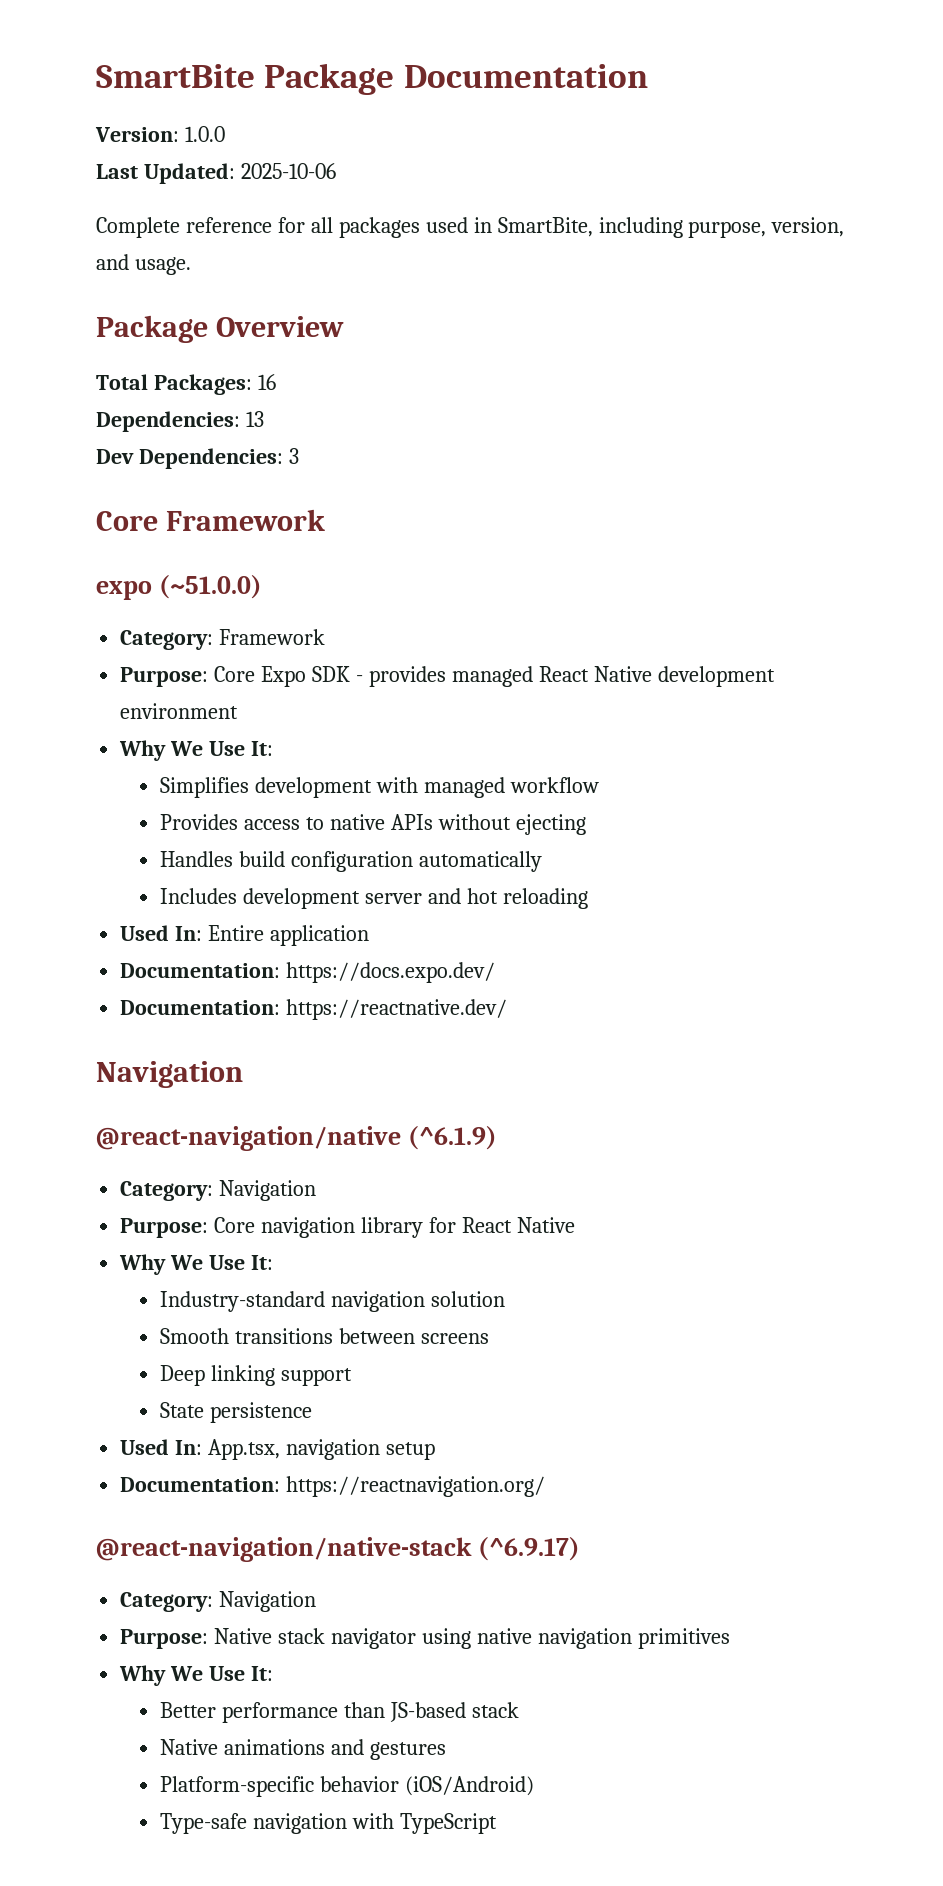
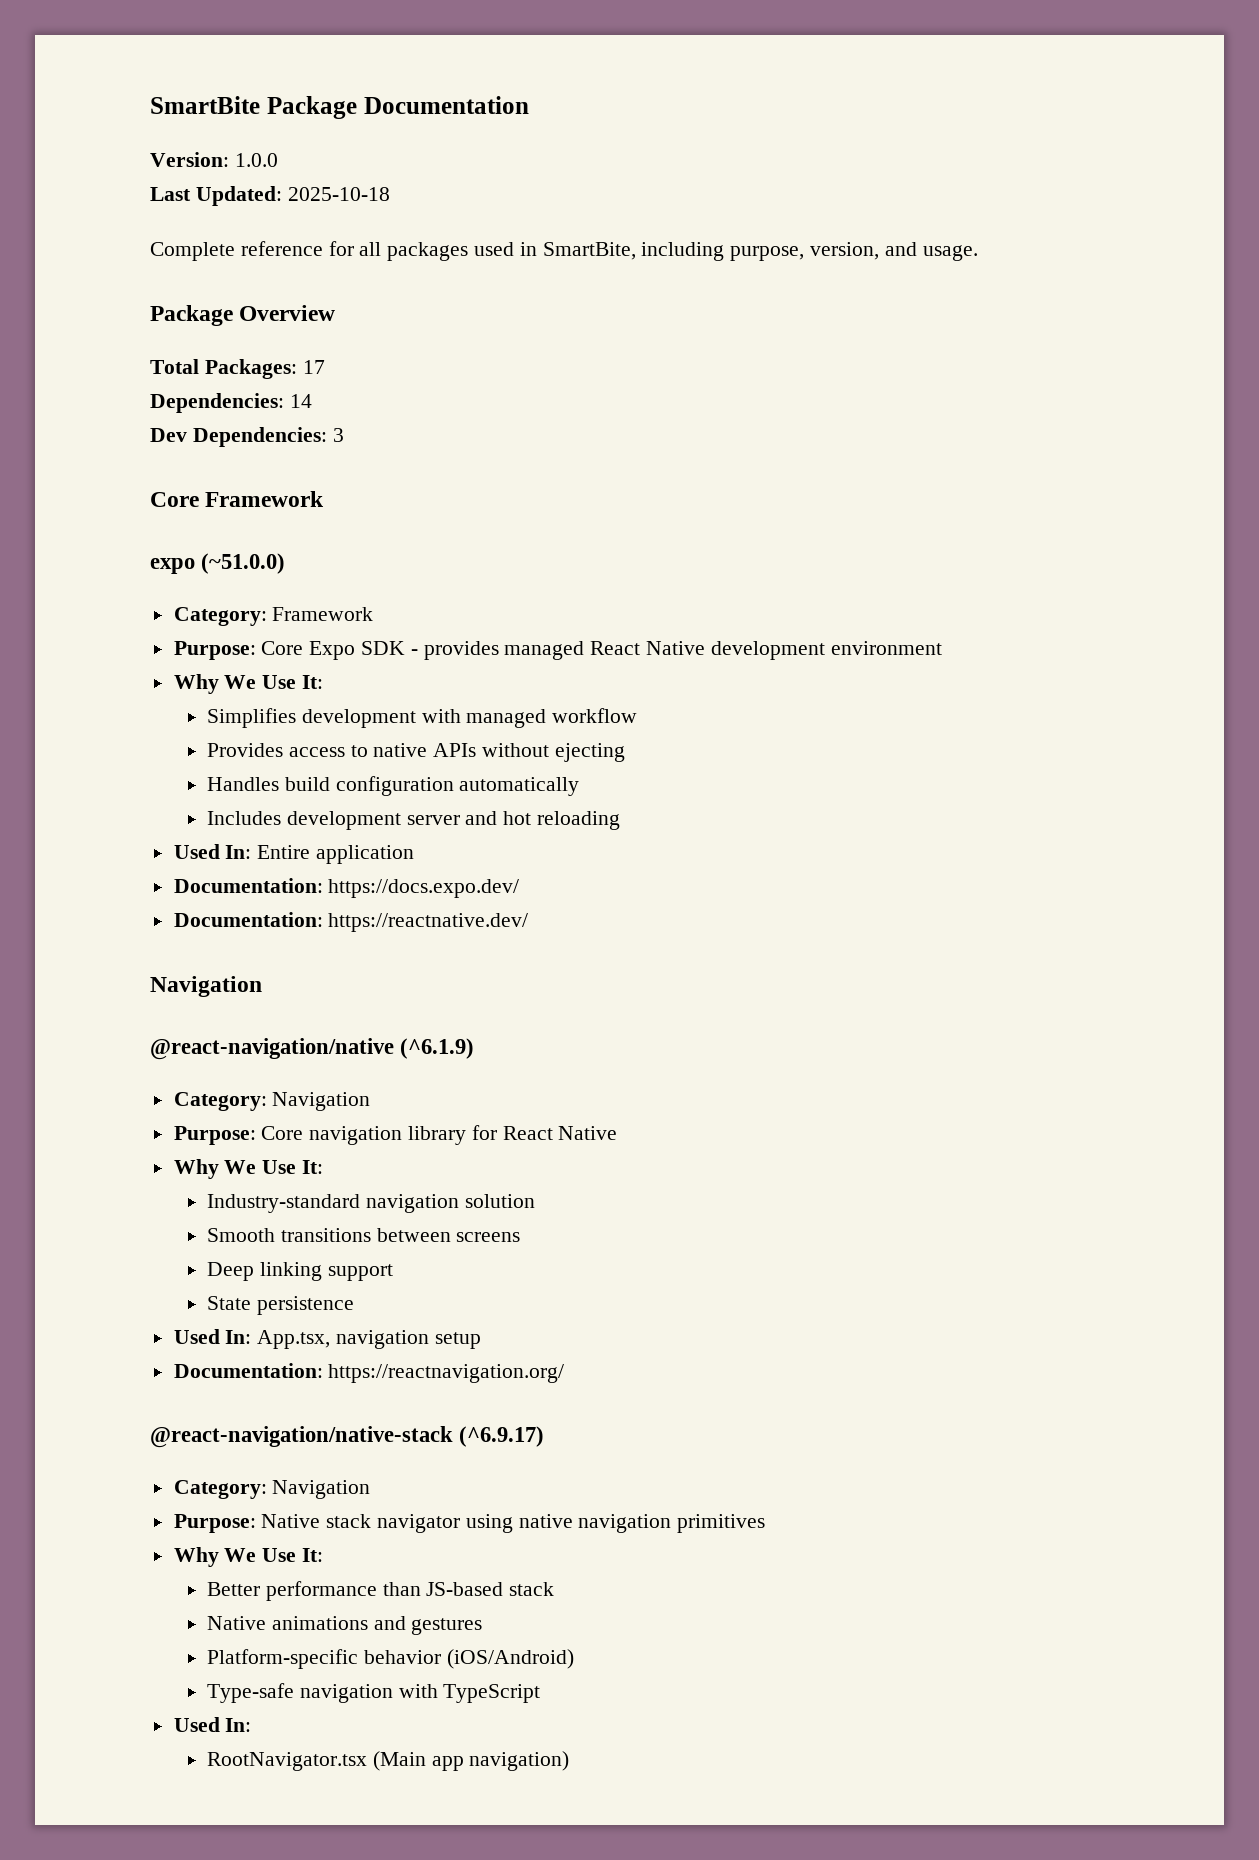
- Last Updated: 2025-10-06
+ Last Updated: 2025-10-18
- Total Packages: 16
- Dependencies: 13
+ Total Packages: 17
+ Dependencies: 14
  Type-safe navigation with TypeScript
+ Used In:
+ RootNavigator.tsx (Main app navigation)

